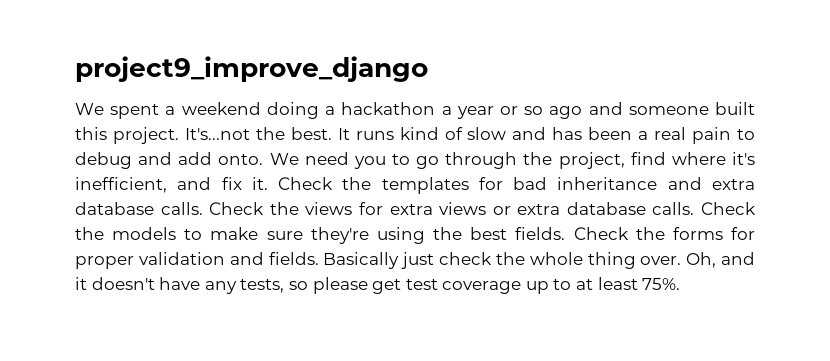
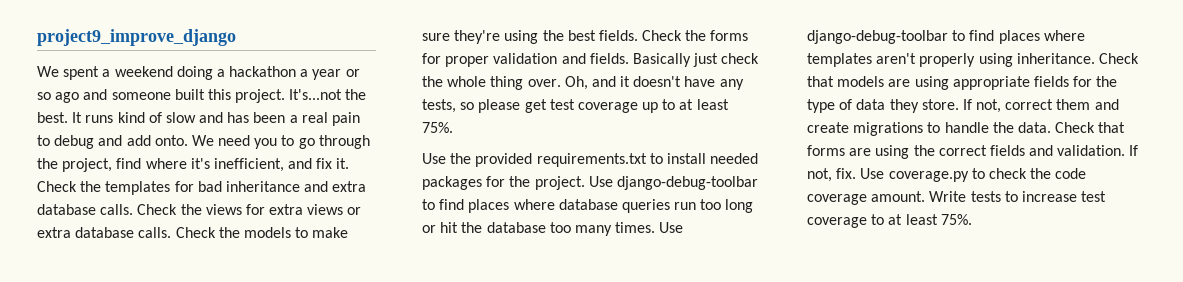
+ Use the provided requirements.txt to install needed packages for the project. Use django-debug-toolbar to find places where database queries run too long or hit the database too many times. Use django-debug-toolbar to find places where templates aren't properly using inheritance. Check that models are using appropriate fields for the type of data they store. If not, correct them and create migrations to handle the data. Check that forms are using the correct fields and validation. If not, fix. Use coverage.py to check the code coverage amount. Write tests to increase test coverage to at least 75%.

